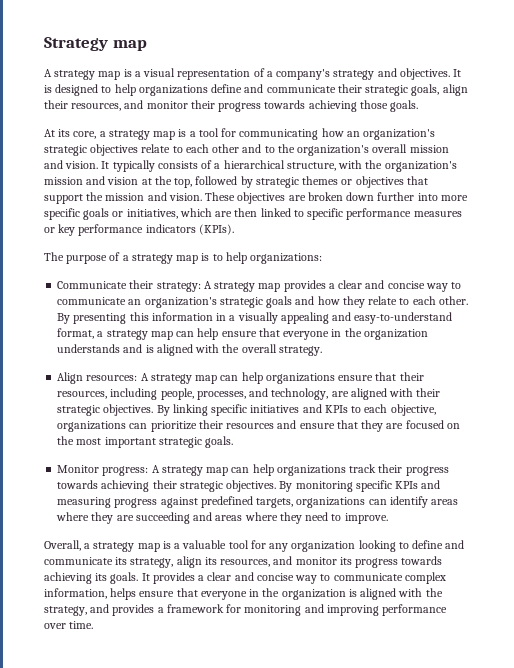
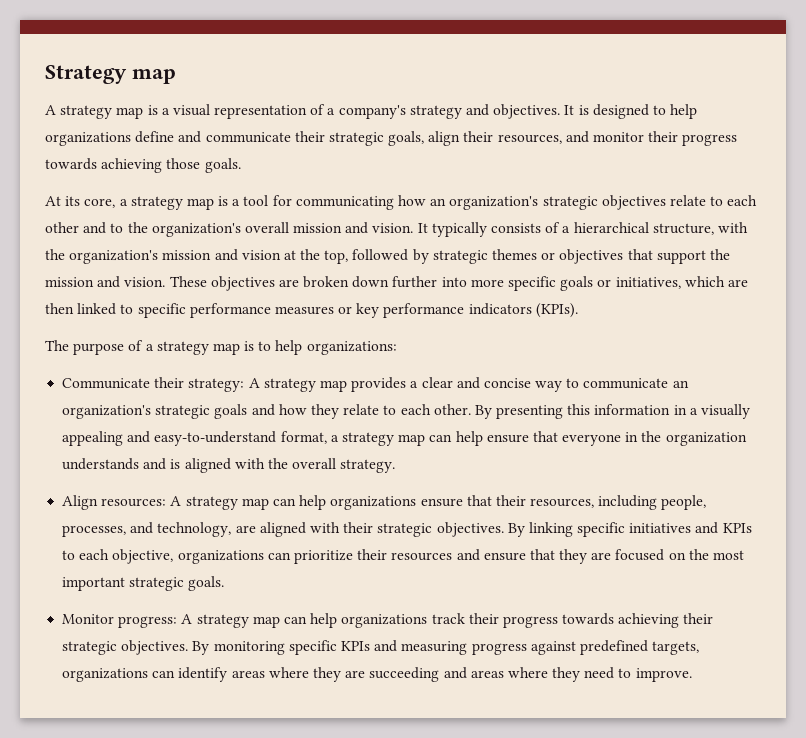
- Overall, a strategy map is a valuable tool for any organization looking to define and communicate its strategy, align its resources, and monitor its progress towards achieving its goals. It provides a clear and concise way to communicate complex information, helps ensure that everyone in the organization is aligned with the strategy, and provides a framework for monitoring and improving performance over time.

